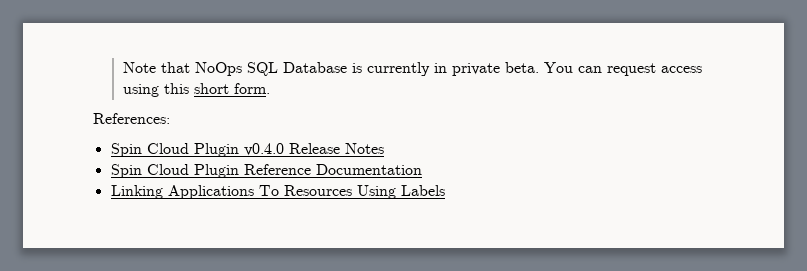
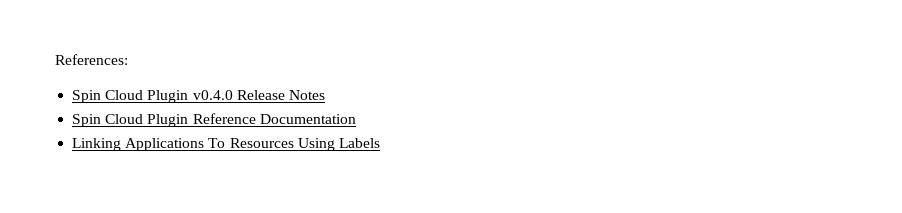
- Note that NoOps SQL Database is currently in private beta. You can request access using this short form.

